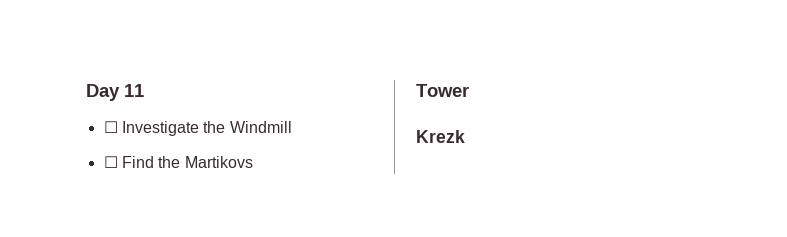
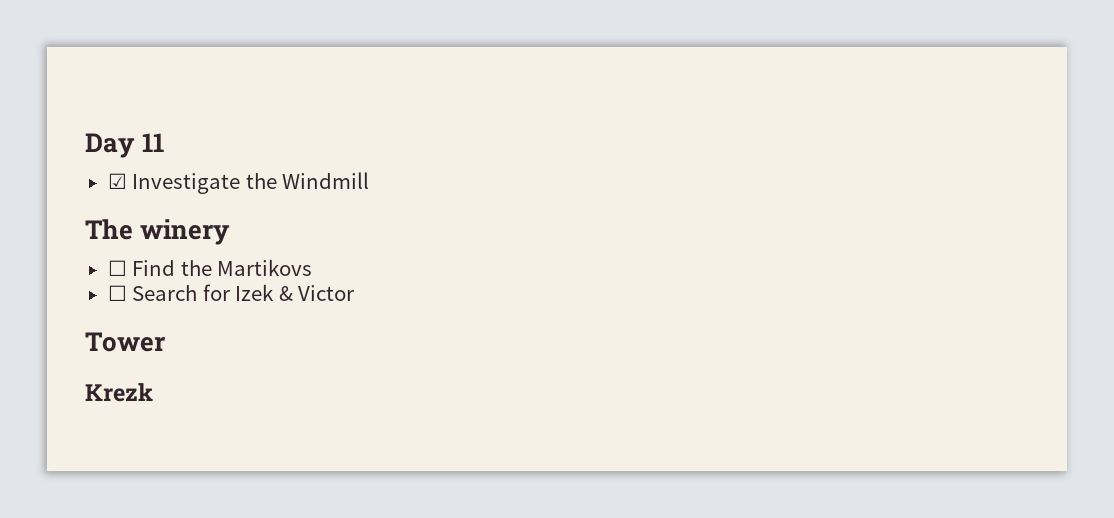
- ☐ Investigate the Windmill
+ ☑ Investigate the Windmill
+ The winery
+ ☐ Search for Izek & Victor

